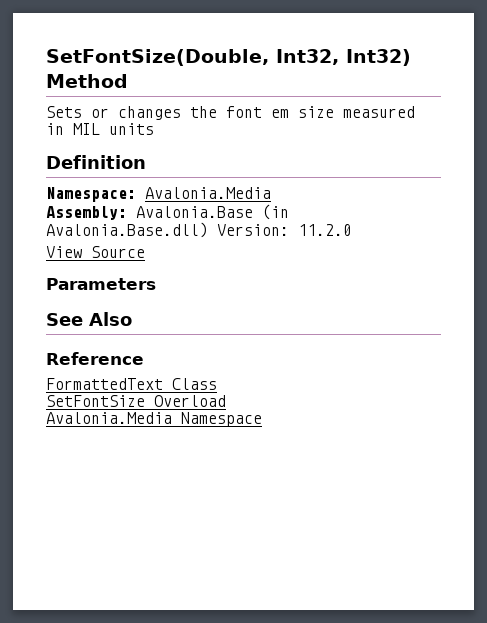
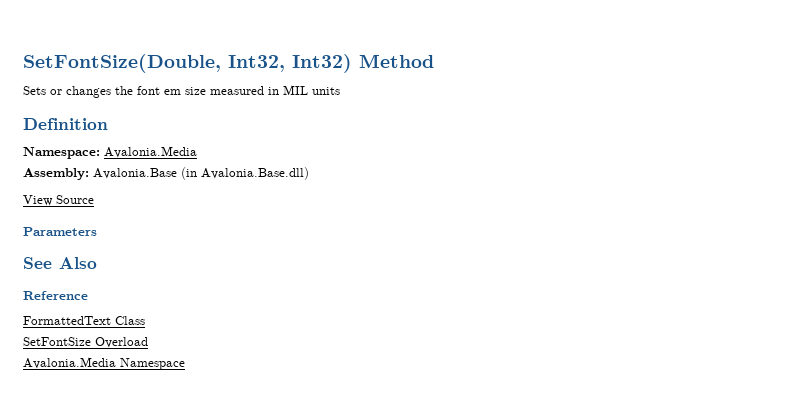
- Assembly: Avalonia.Base (in Avalonia.Base.dll) Version: 11.2.0
+ Assembly: Avalonia.Base (in Avalonia.Base.dll)

